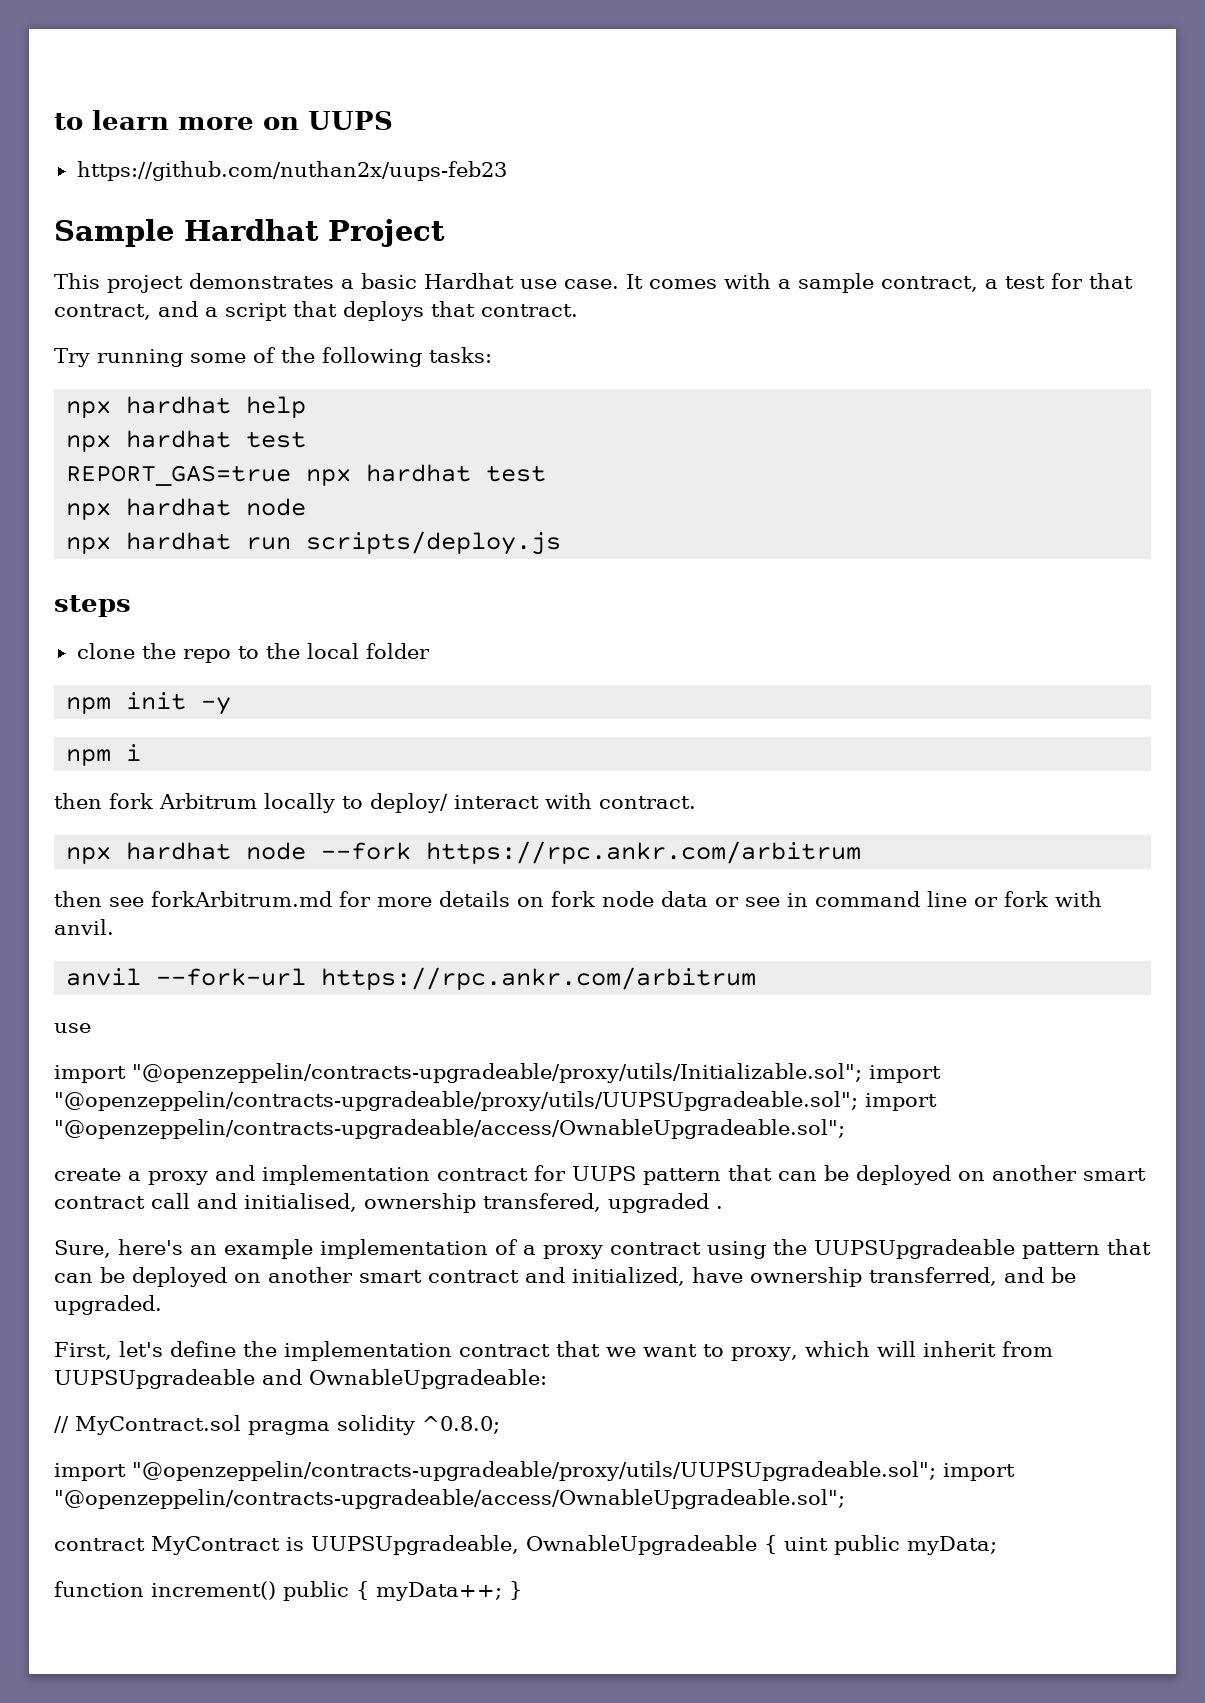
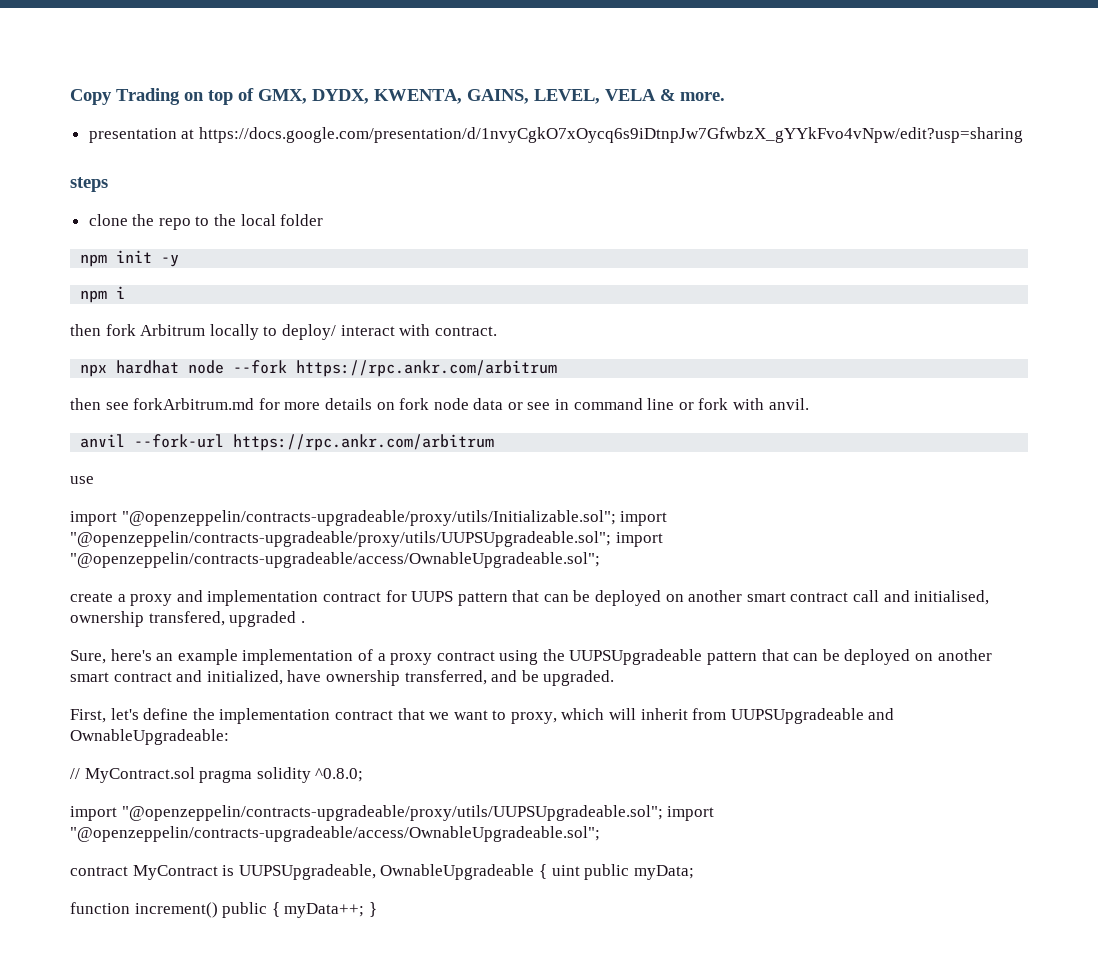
- to learn more on UUPS
- https://github.com/nuthan2x/uups-feb23
- Sample Hardhat Project
- This project demonstrates a basic Hardhat use case. It comes with a sample contract, a test for that contract, and a script that deploys that contract.
- Try running some of the following tasks:
- npx hardhat help
- npx hardhat test
- REPORT_GAS=true npx hardhat test
- npx hardhat node
- npx hardhat run scripts/deploy.js
+ Copy Trading on top of GMX, DYDX, KWENTA, GAINS, LEVEL, VELA & more.
+ presentation at https://docs.google.com/presentation/d/1nvyCgkO7xOycq6s9iDtnpJw7GfwbzX_gYYkFvo4vNpw/edit?usp=sharing

